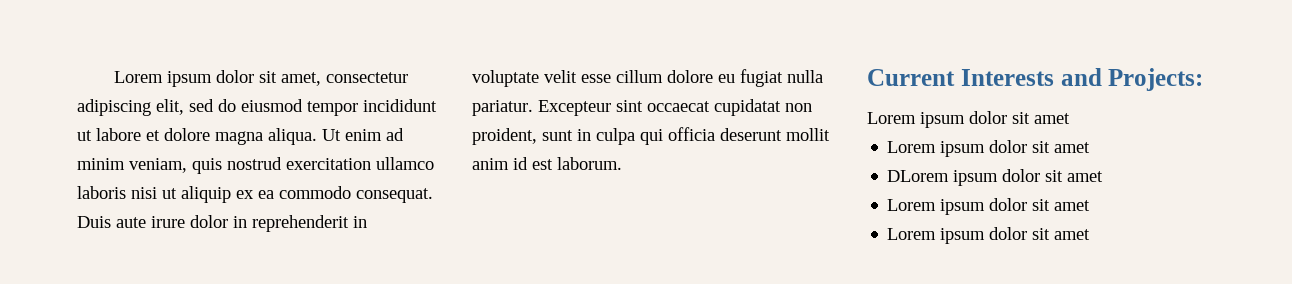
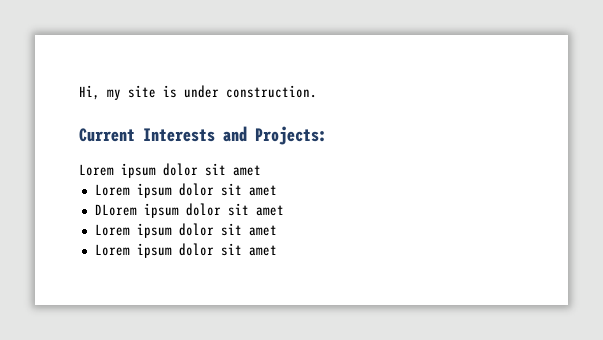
- Lorem ipsum dolor sit amet, consectetur adipiscing elit, sed do eiusmod tempor incididunt ut labore et dolore magna aliqua. Ut enim ad minim veniam, quis nostrud exercitation ullamco laboris nisi ut aliquip ex ea commodo consequat. Duis aute irure dolor in reprehenderit in voluptate velit esse cillum dolore eu fugiat nulla pariatur. Excepteur sint occaecat cupidatat non proident, sunt in culpa qui officia deserunt mollit anim id est laborum.
+ Hi, my site is under construction.

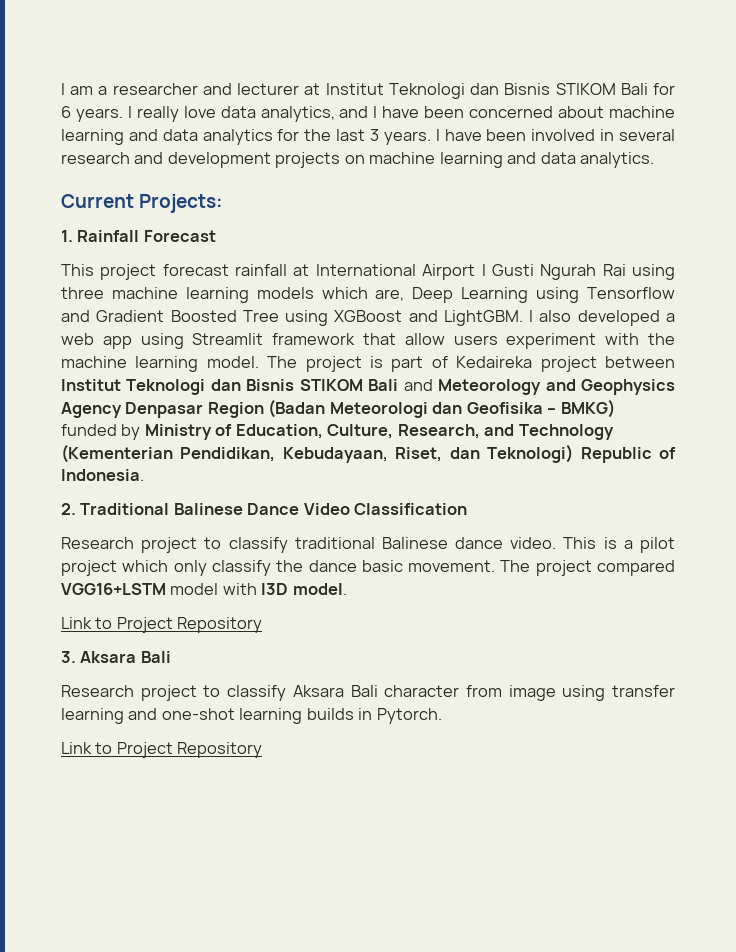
- Hi, my site is under construction.
+ I am a researcher and lecturer at Institut Teknologi dan Bisnis STIKOM Bali for 6 years. I really love data analytics, and I have been concerned about machine learning and data analytics for the last 3 years. I have been involved in several research and development projects on machine learning and data analytics.
- Current Interests and Projects:
- Lorem ipsum dolor sit amet
- Lorem ipsum dolor sit amet
- DLorem ipsum dolor sit amet
- Lorem ipsum dolor sit amet
- Lorem ipsum dolor sit amet
+ Current Projects:
+ 1. Rainfall Forecast
+ This project forecast rainfall at International Airport I Gusti Ngurah Rai using three machine learning models which are, Deep Learning using Tensorflow and Gradient Boosted Tree using XGBoost and LightGBM. I also developed a web app using Streamlit framework that allow users experiment with the machine learning model. The project is part of Kedaireka project between Institut Teknologi dan Bisnis STIKOM Bali and Meteorology and Geophysics Agency Denpasar Region (Badan Meteorologi dan Geofisika – BMKG) funded by Ministry of Education, Culture, Research, and Technology (Kementerian Pendidikan, Kebudayaan, Riset, dan Teknologi) Republic of Indonesia.
+ 2. Traditional Balinese Dance Video Classification
+ Research project to classify traditional Balinese dance video. This is a pilot project which only classify the dance basic movement. The project compared VGG16+LSTM model with I3D model.
+ Link to Project Repository
+ 3. Aksara Bali
+ Research project to classify Aksara Bali character from image using transfer learning and one-shot learning builds in Pytorch.
+ Link to Project Repository

